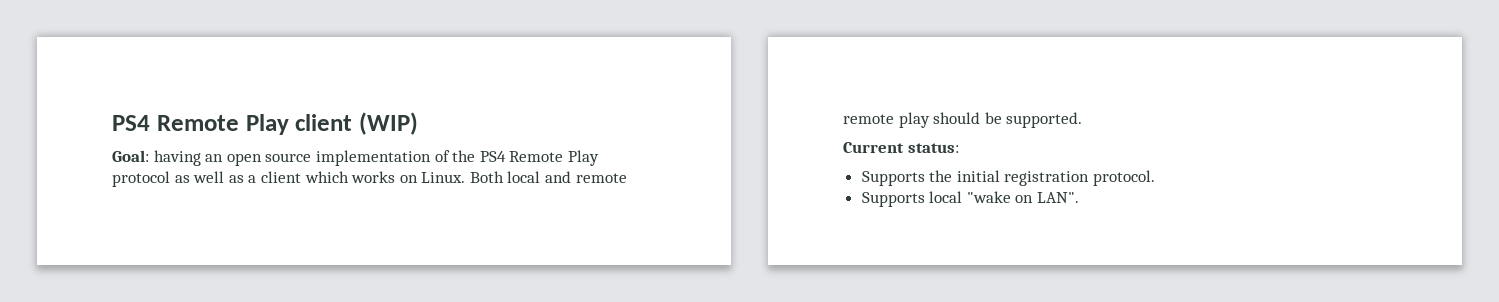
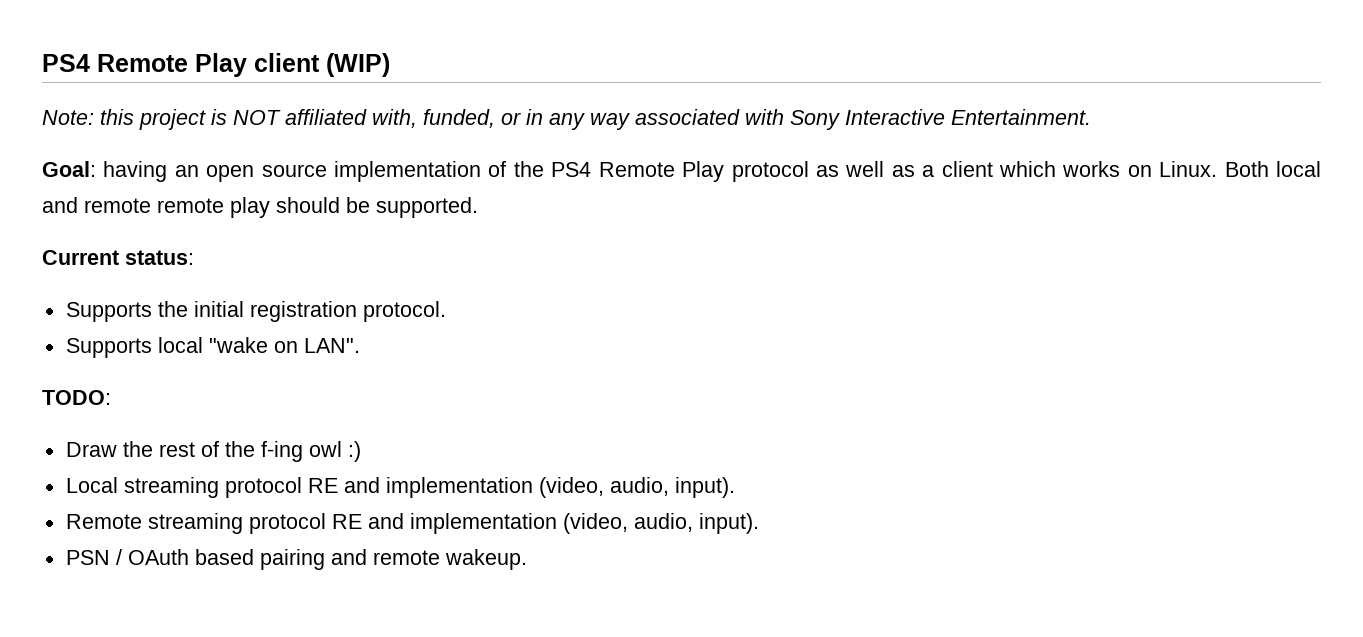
+ Note: this project is NOT affiliated with, funded, or in any way associated with Sony Interactive Entertainment.
+ TODO:
+ Draw the rest of the f-ing owl :)
+ Local streaming protocol RE and implementation (video, audio, input).
+ Remote streaming protocol RE and implementation (video, audio, input).
+ PSN / OAuth based pairing and remote wakeup.

